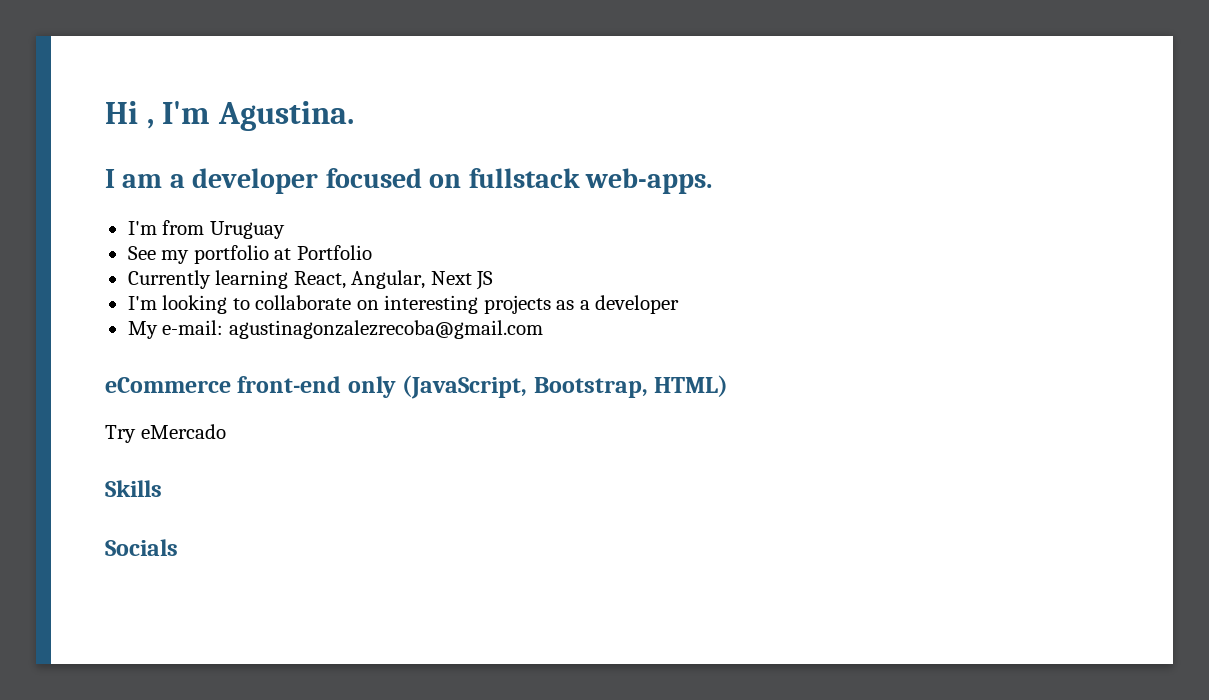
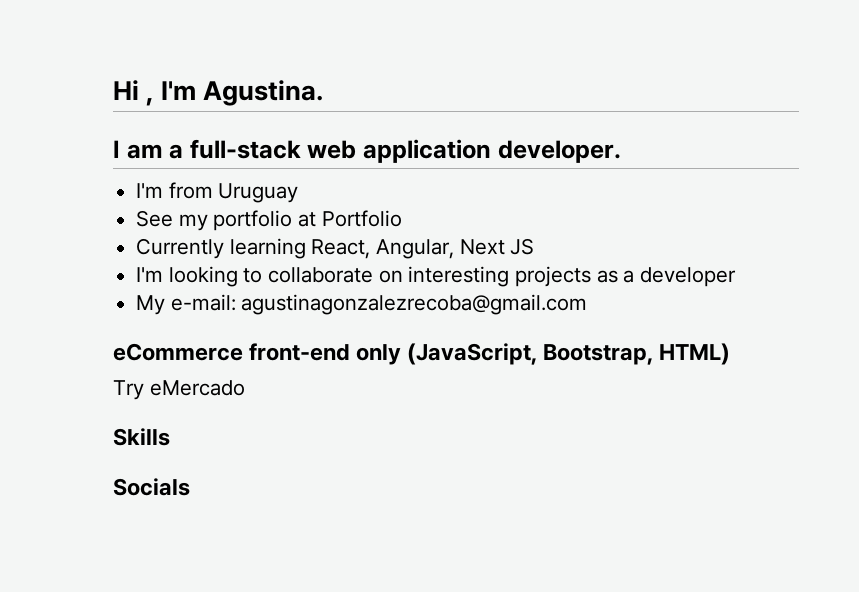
- I am a developer focused on fullstack web-apps.
+ I am a full-stack web application developer.

